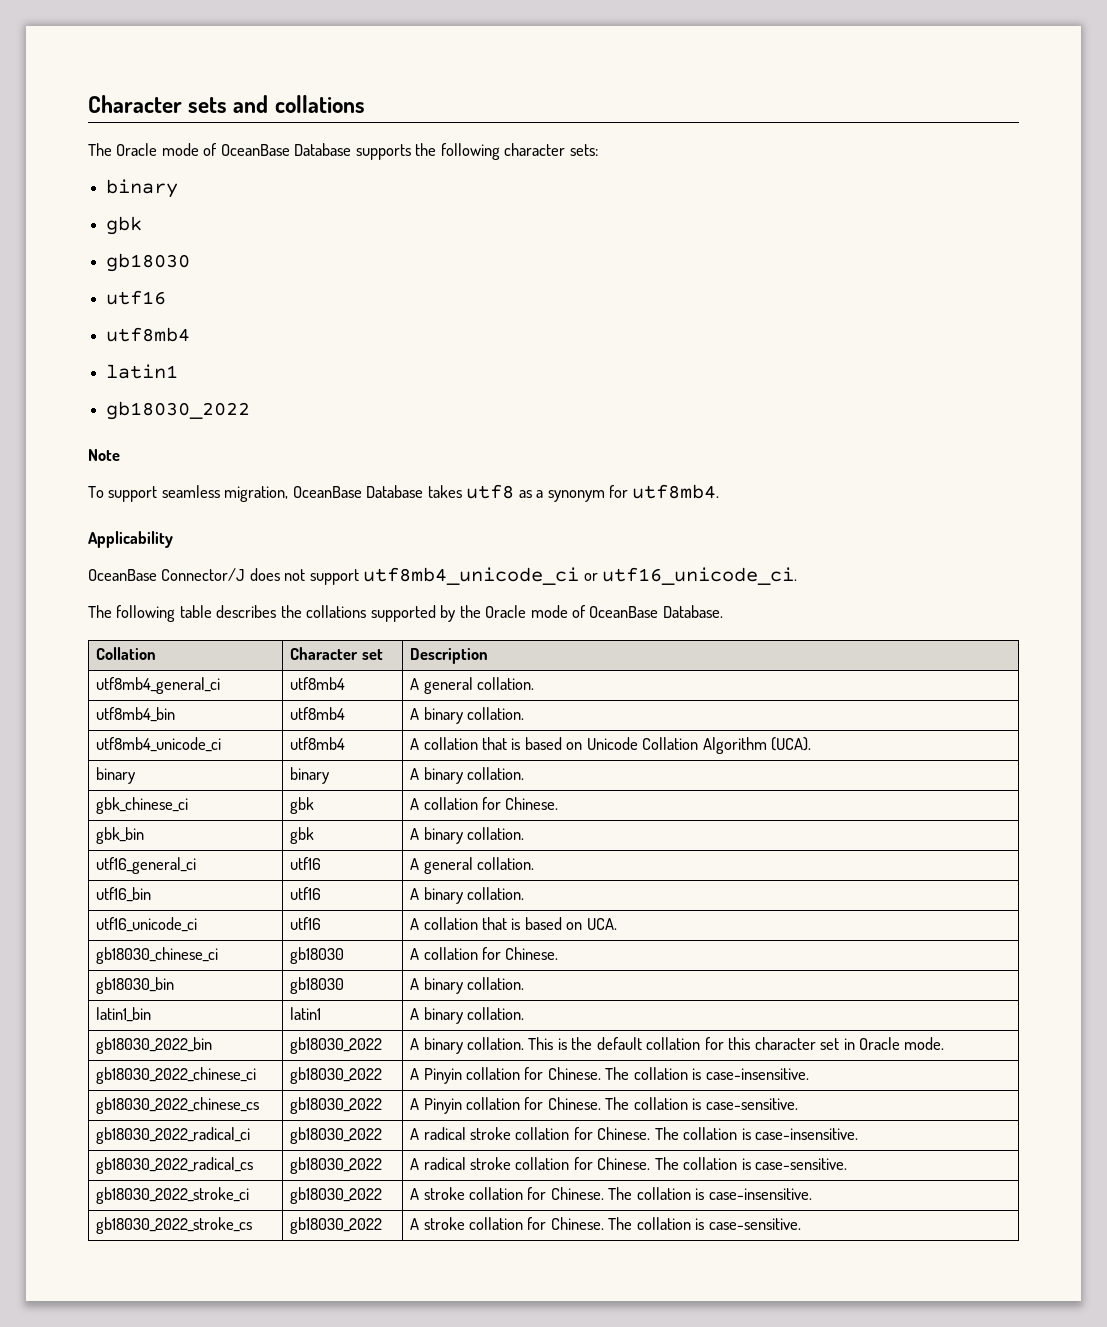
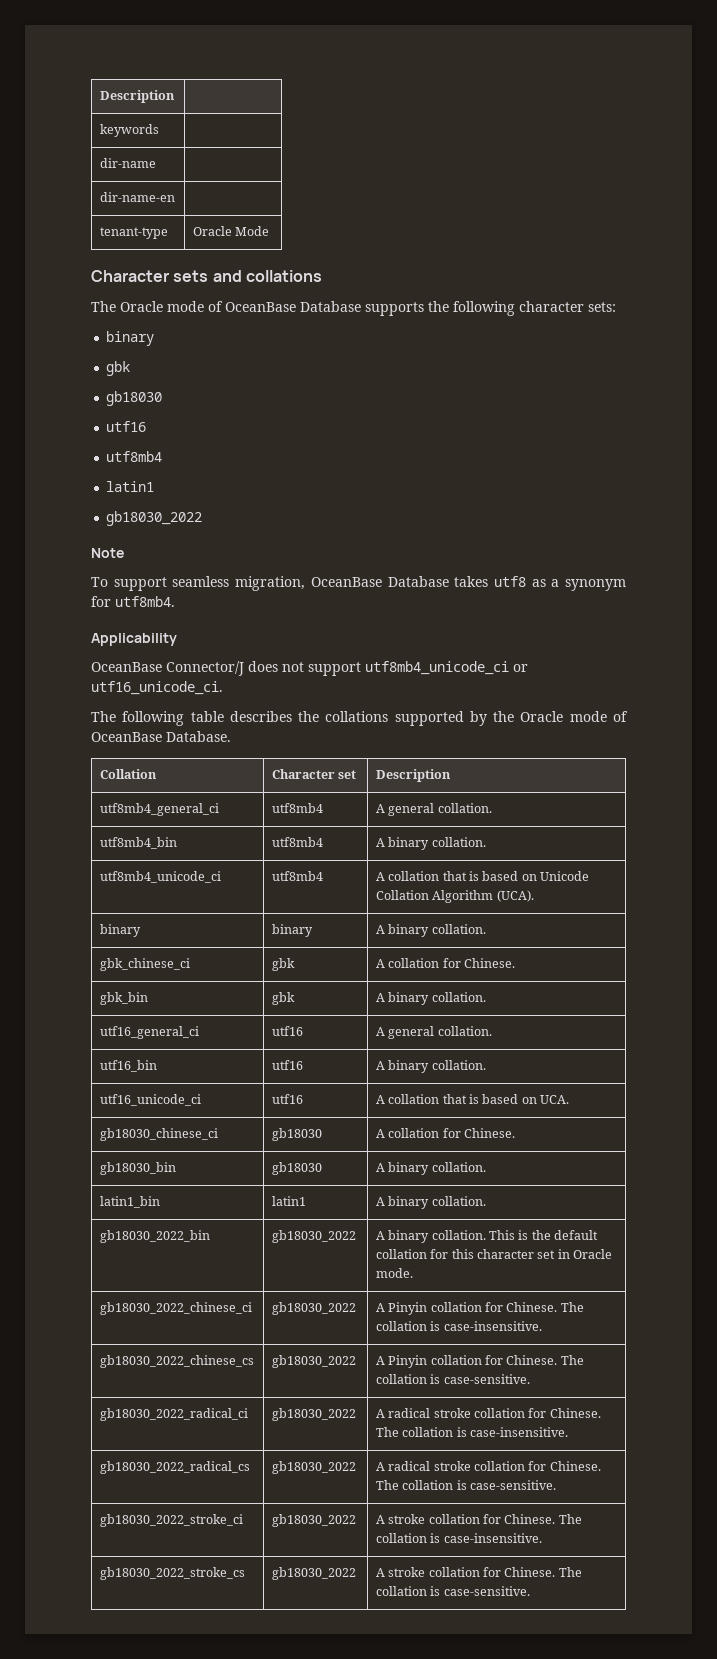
+ Description |
+ keywords |
+ dir-name |
+ dir-name-en |
+ tenant-type | Oracle Mode

